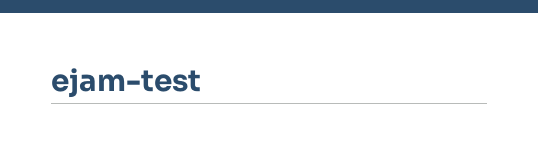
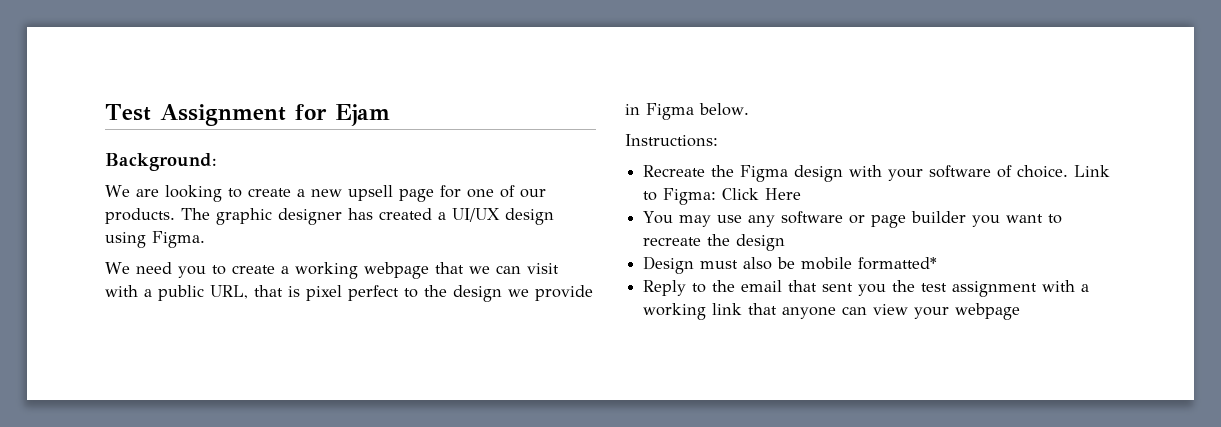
- ejam-test
+ Test Assignment for Ejam
+ Background:
+ We are looking to create a new upsell page for one of our products. The graphic designer has created a UI/UX design using Figma.
+ We need you to create a working webpage that we can visit with a public URL, that is pixel perfect to the design we provide in Figma below.
+ Instructions:
+ Recreate the Figma design with your software of choice. Link to Figma: Click Here
+ You may use any software or page builder you want to recreate the design
+ Design must also be mobile formatted*
+ Reply to the email that sent you the test assignment with a working link that anyone can view your webpage

